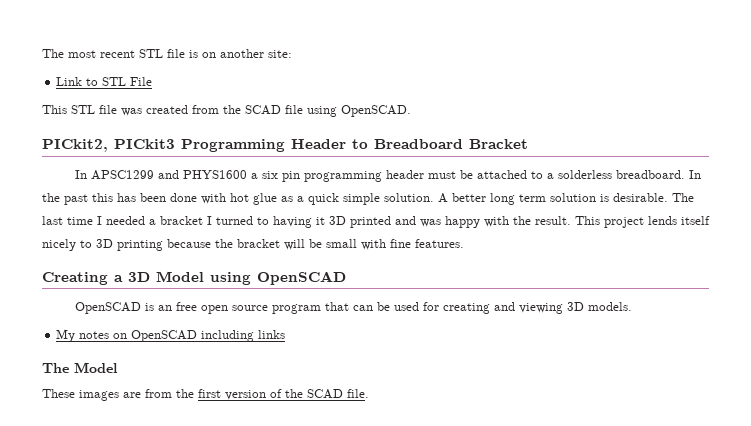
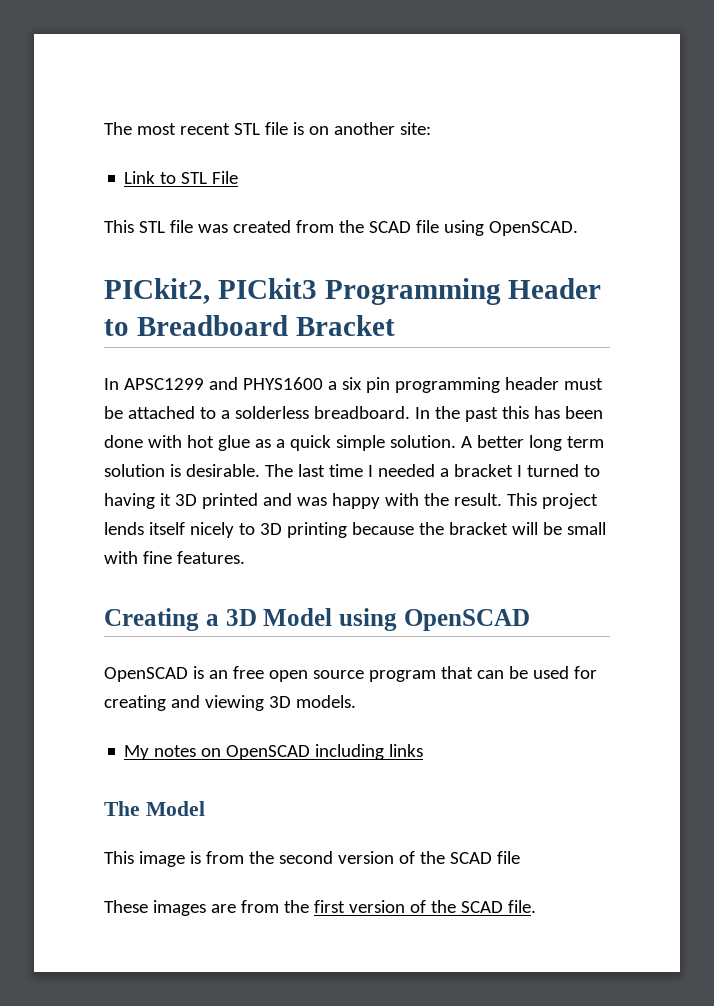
+ This image is from the second version of the SCAD file

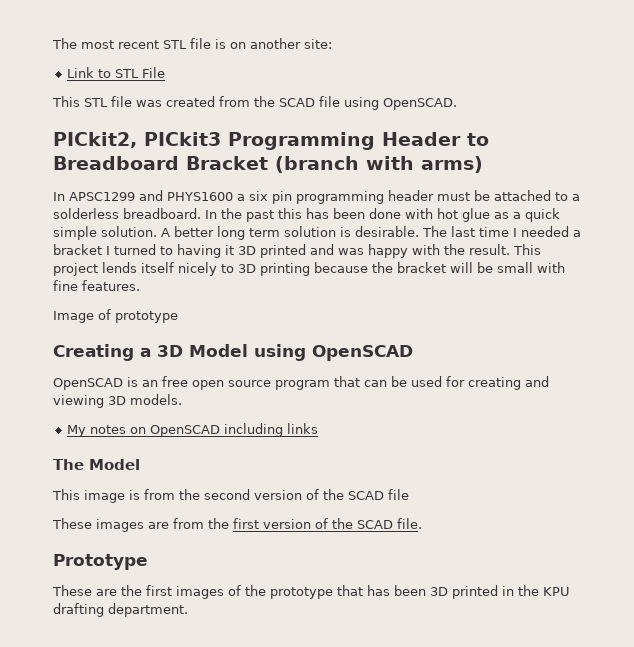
- PICkit2, PICkit3 Programming Header to Breadboard Bracket
+ PICkit2, PICkit3 Programming Header to Breadboard Bracket (branch with arms)
+ Image of prototype
+ Prototype
+ These are the first images of the prototype that has been 3D printed in the KPU drafting department.

